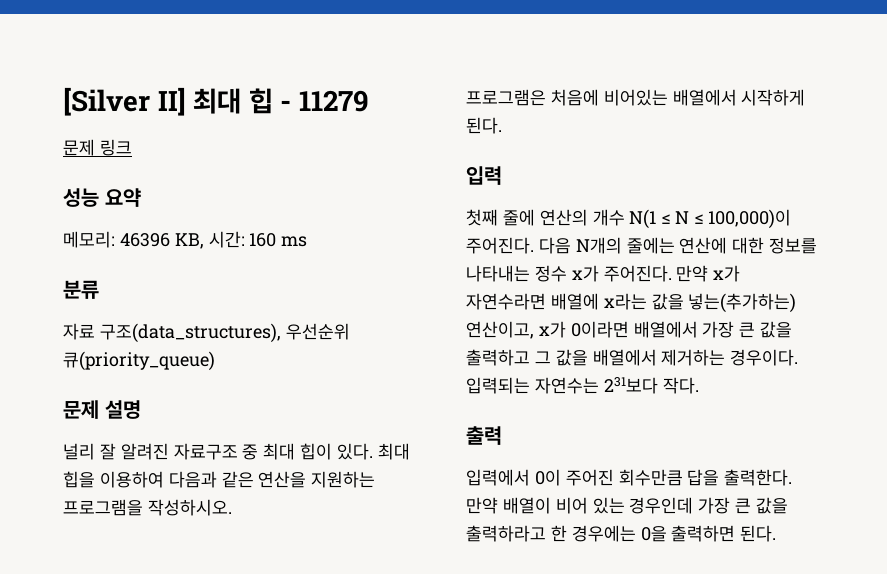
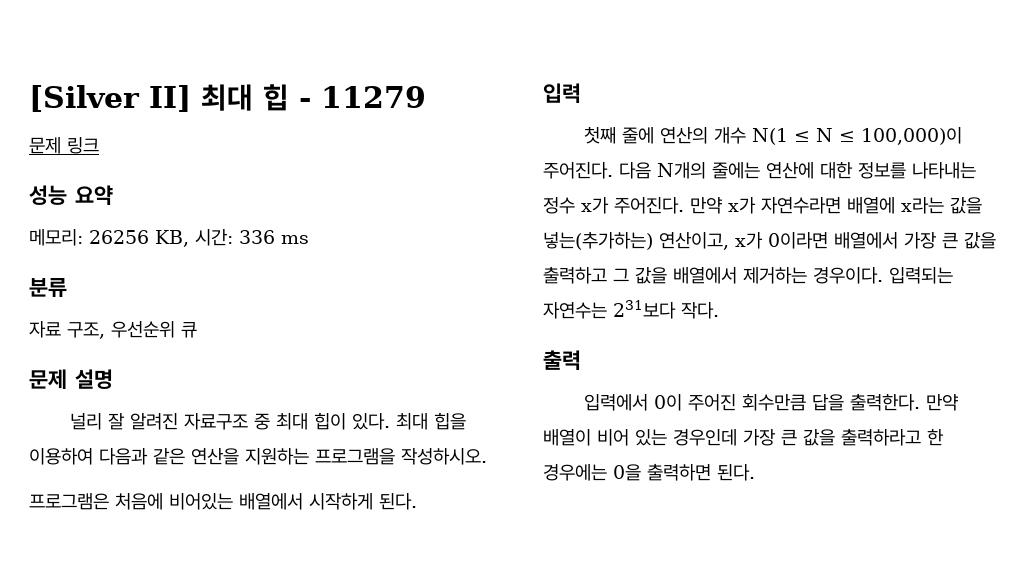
- 메모리: 46396 KB, 시간: 160 ms
+ 메모리: 26256 KB, 시간: 336 ms
- 자료 구조(data_structures), 우선순위 큐(priority_queue)
+ 자료 구조, 우선순위 큐

